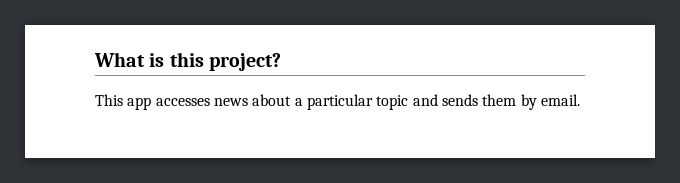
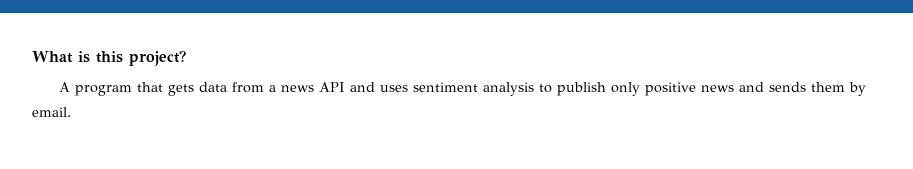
- This app accesses news about a particular topic and sends them by email.
+ A program that gets data from a news API and uses sentiment analysis to publish only positive news and sends them by email.

